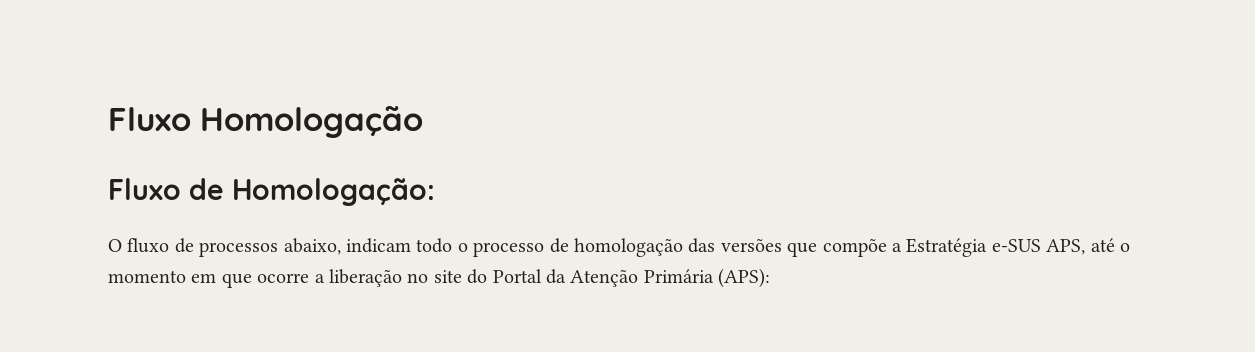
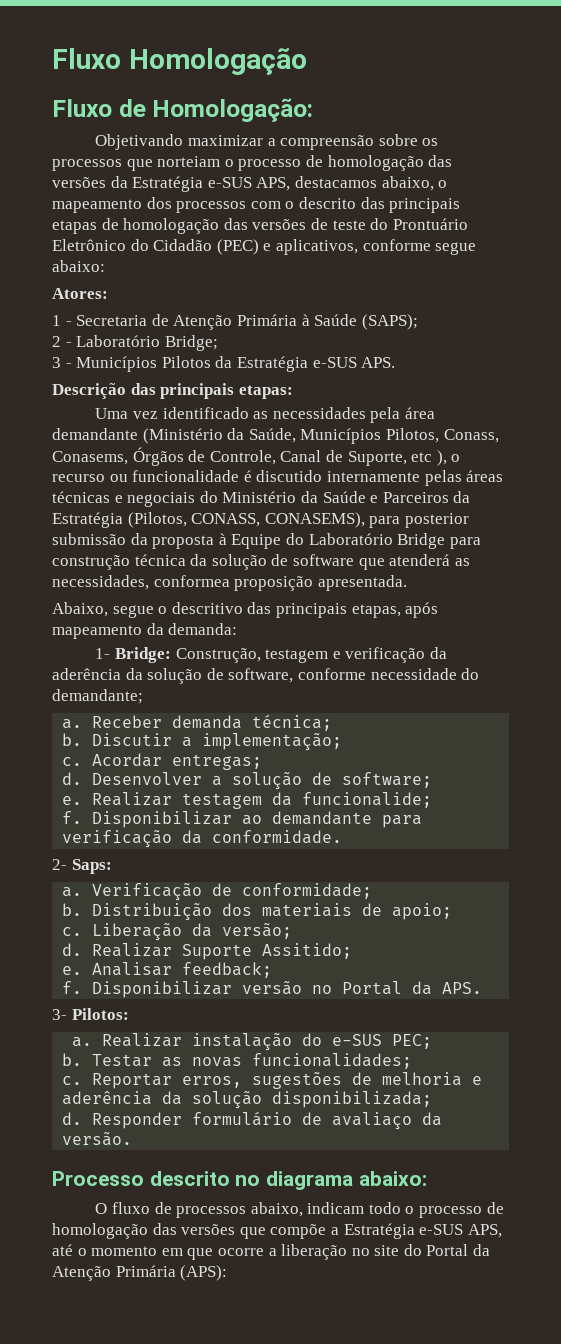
+ Objetivando maximizar a compreensão sobre os processos que norteiam o processo de homologação das versões da Estratégia e-SUS APS, destacamos abaixo, o mapeamento dos processos com o descrito das principais etapas de homologação das versões de teste do Prontuário Eletrônico do Cidadão (PEC) e aplicativos, conforme segue abaixo:
+ Atores:
+ 1 - Secretaria de Atenção Primária à Saúde (SAPS);
+ 2 - Laboratório Bridge;
+ 3 - Municípios Pilotos da Estratégia e-SUS APS.
+ Descrição das principais etapas:
+ Uma vez identificado as necessidades pela área demandante (Ministério da Saúde, Municípios Pilotos, Conass, Conasems, Órgãos de Controle, Canal de Suporte, etc ), o recurso ou funcionalidade é discutido internamente pelas áreas técnicas e negociais do Ministério da Saúde e Parceiros da Estratégia (Pilotos, CONASS, CONASEMS), para posterior submissão da proposta à Equipe do Laboratório Bridge para construção técnica da solução de software que atenderá as necessidades, conformea proposição apresentada.
+ Abaixo, segue o descritivo das principais etapas, após mapeamento da demanda:
+ 1- Bridge: Construção, testagem e verificação da aderência da solução de software, conforme necessidade do demandante;
+ a. Receber demanda técnica;
+ b. Discutir a implementação;
+ c. Acordar entregas;
+ d. Desenvolver a solução de software;
+ e. Realizar testagem da funcionalide;
+ f. Disponibilizar ao demandante para verificação da conformidade.
+ 2- Saps:
+ a. Verificação de conformidade;
+ b. Distribuição dos materiais de apoio;
+ c. Liberação da versão;
+ d. Realizar Suporte Assitido;
+ e. Analisar feedback;
+ f. Disponibilizar versão no Portal da APS.
+ 3- Pilotos:
+ a. Realizar instalação do e-SUS PEC;
+ b. Testar as novas funcionalidades;
+ c. Reportar erros, sugestões de melhoria e aderência da solução disponibilizada;
+ d. Responder formulário de avaliaço da versão.
+ Processo descrito no diagrama abaixo:

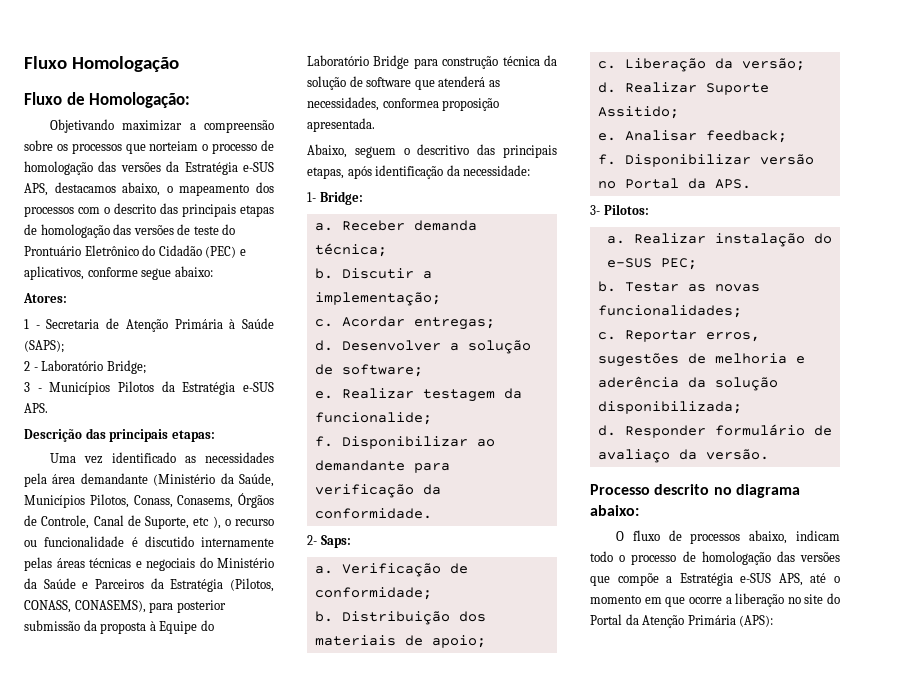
- Abaixo, segue o descritivo das principais etapas, após mapeamento da demanda:
+ Abaixo, seguem o descritivo das principais etapas, após identificação da necessidade:
- 1- Bridge: Construção, testagem e verificação da aderência da solução de software, conforme necessidade do demandante;
+ 1- Bridge:

